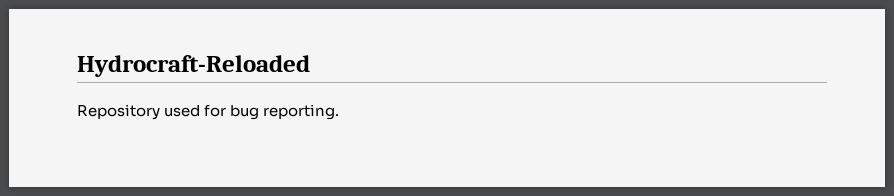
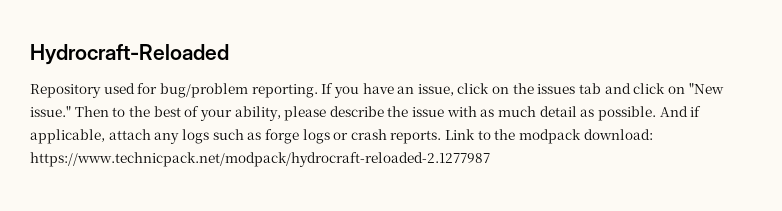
- Repository used for bug reporting.
+ Repository used for bug/problem reporting. If you have an issue, click on the issues tab and click on "New issue." Then to the best of your ability, please describe the issue with as much detail as possible. And if applicable, attach any logs such as forge logs or crash reports. Link to the modpack download: https://www.technicpack.net/modpack/hydrocraft-reloaded-2.1277987

